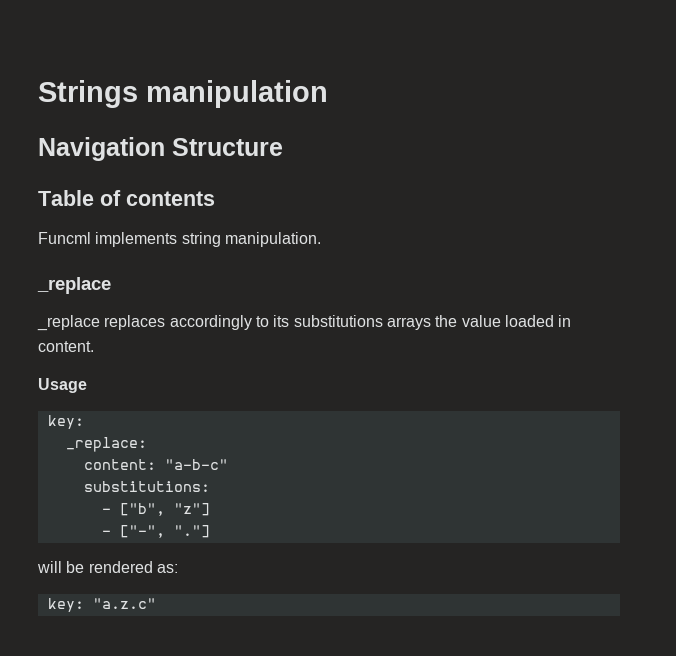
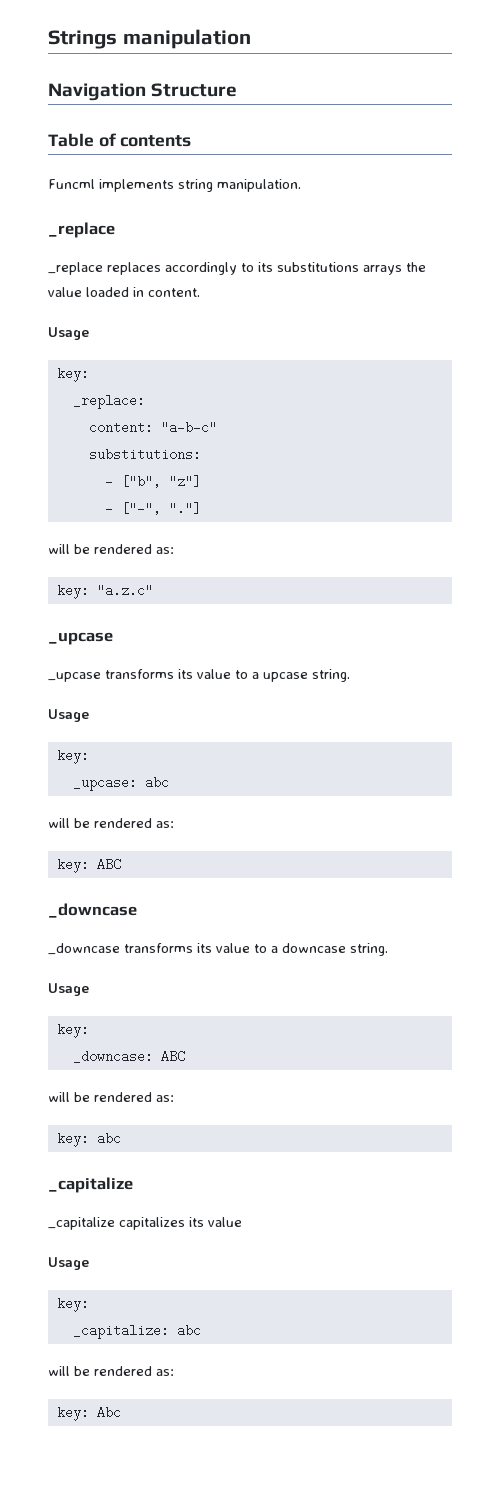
  key: "a.z.c"
+ _upcase
+ _upcase transforms its value to a upcase string.
+ Usage
+ key:
+ _upcase: abc
+ will be rendered as:
+ key: ABC
+ _downcase
+ _downcase transforms its value to a downcase string.
+ Usage
+ key:
+ _downcase: ABC
+ will be rendered as:
+ key: abc
+ _capitalize
+ _capitalize capitalizes its value
+ Usage
+ key:
+ _capitalize: abc
+ will be rendered as:
+ key: Abc

